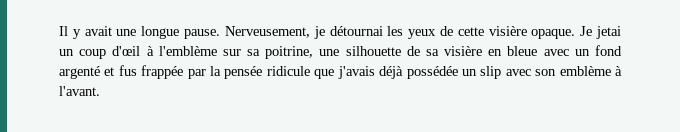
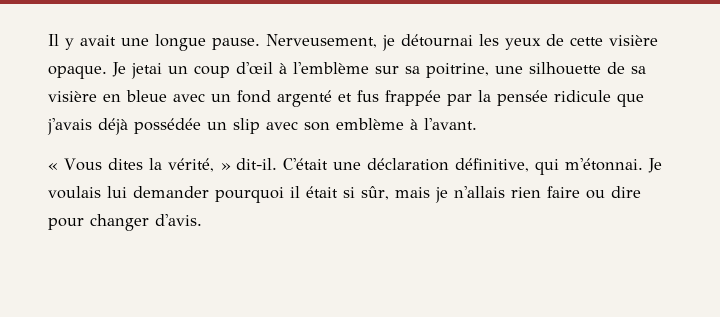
+ « Vous dites la vérité, » dit-il. C'était une déclaration définitive, qui m'étonnai. Je voulais lui demander pourquoi il était si sûr, mais je n'allais rien faire ou dire pour changer d'avis.

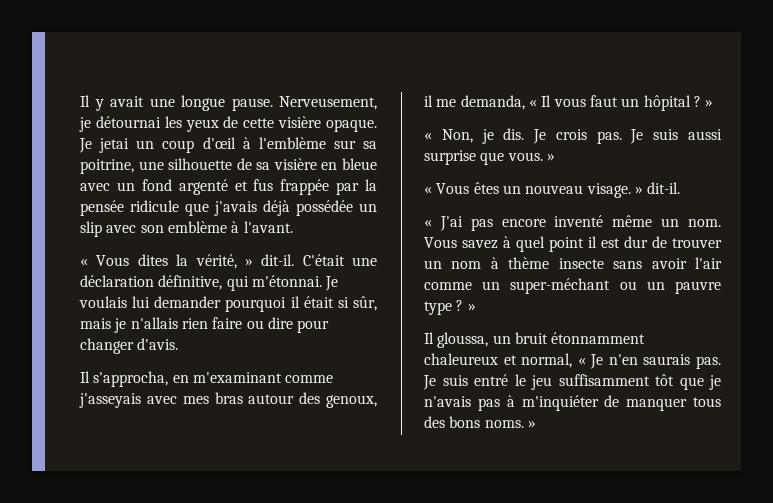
+ Il s'approcha, en m'examinant comme j'asseyais avec mes bras autour des genoux, il me demanda, « Il vous faut un hôpital ? »
+ « Non, je dis. Je crois pas. Je suis aussi surprise que vous. »
+ « Vous êtes un nouveau visage. » dit-il.
+ « J'ai pas encore inventé même un nom. Vous savez à quel point il est dur de trouver un nom à thème insecte sans avoir l'air comme un super-méchant ou un pauvre type ? »
+ Il gloussa, un bruit étonnamment chaleureux et normal, « Je n'en saurais pas. Je suis entré le jeu suffisamment tôt que je n'avais pas à m'inquiéter de manquer tous des bons noms. »

